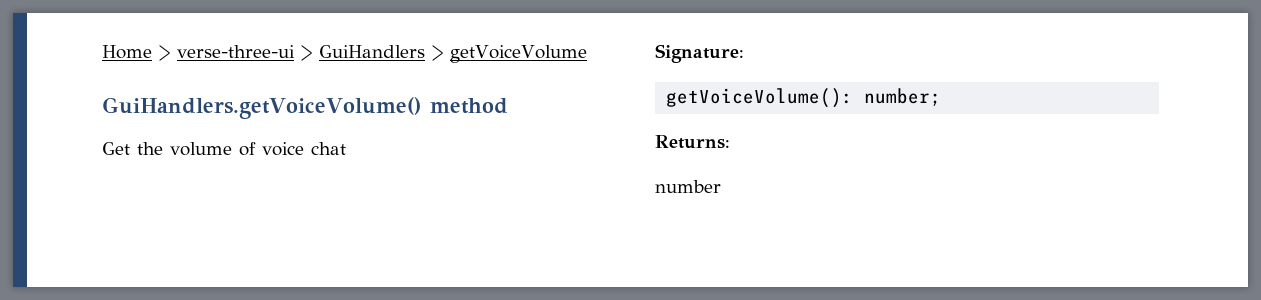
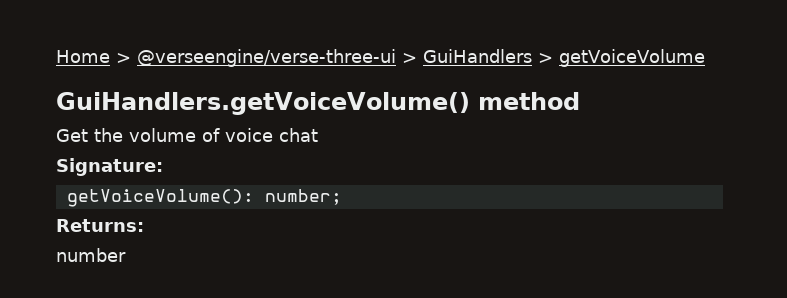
- Home > verse-three-ui > GuiHandlers > getVoiceVolume
+ Home > @verseengine/verse-three-ui > GuiHandlers > getVoiceVolume

